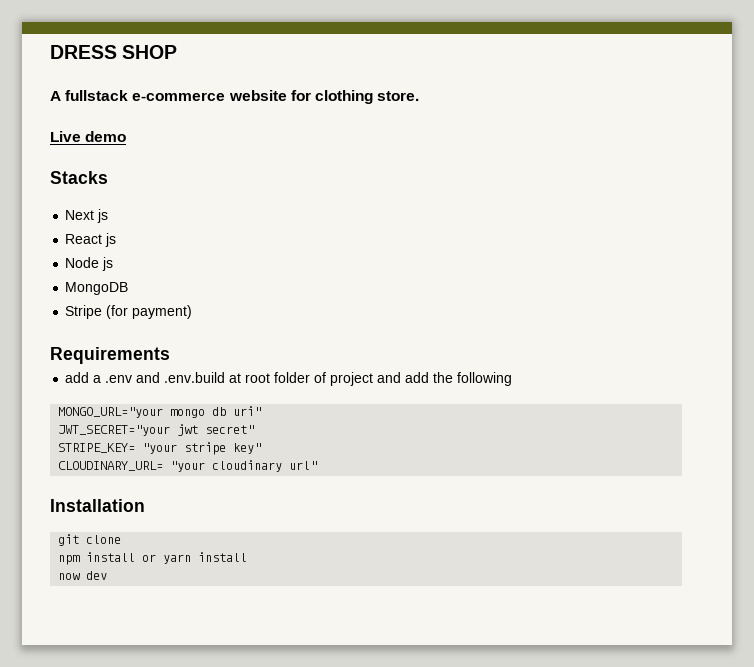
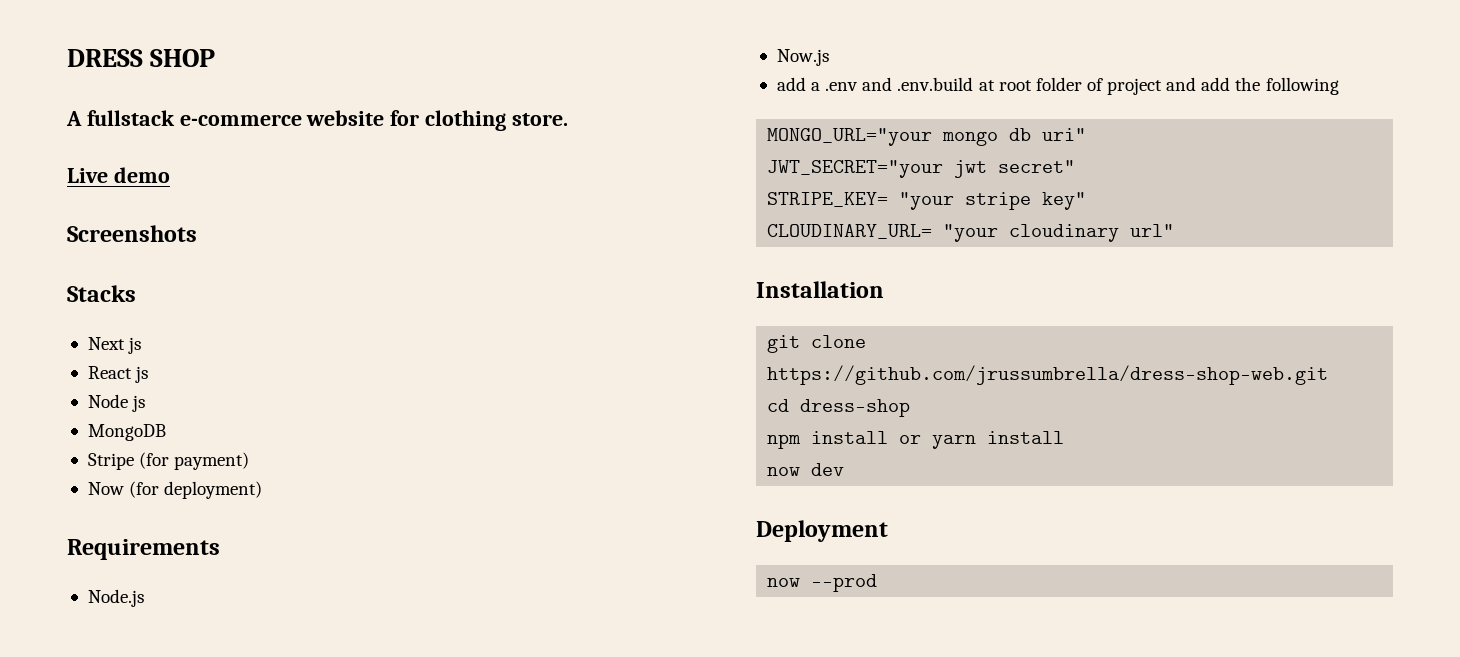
+ Screenshots
+ Now (for deployment)
+ Node.js
+ Now.js
- git clone
+ git clone https://github.com/jrussumbrella/dress-shop-web.git
+ cd dress-shop
+ Deployment
+ now --prod

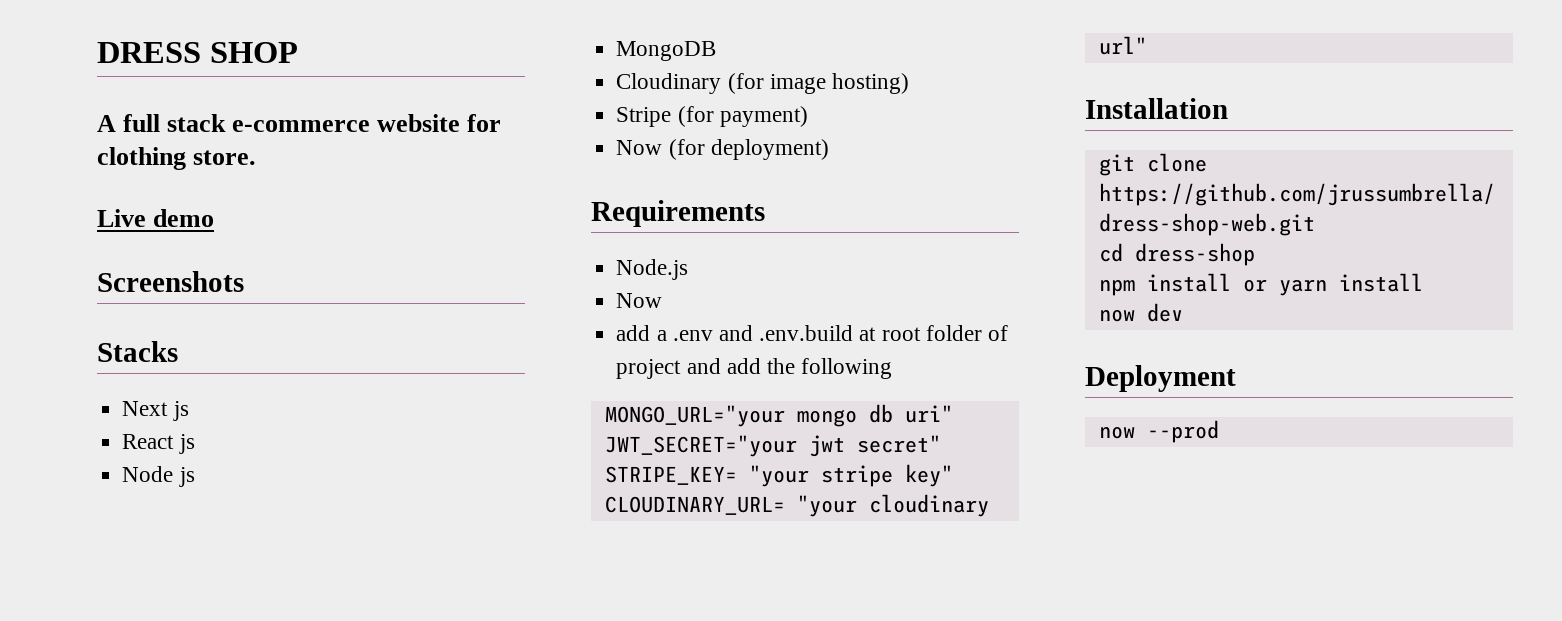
- A fullstack e-commerce website for clothing store.
+ A full stack e-commerce website for clothing store.
+ Cloudinary (for image hosting)
  Node.js
- Now.js
+ Now

